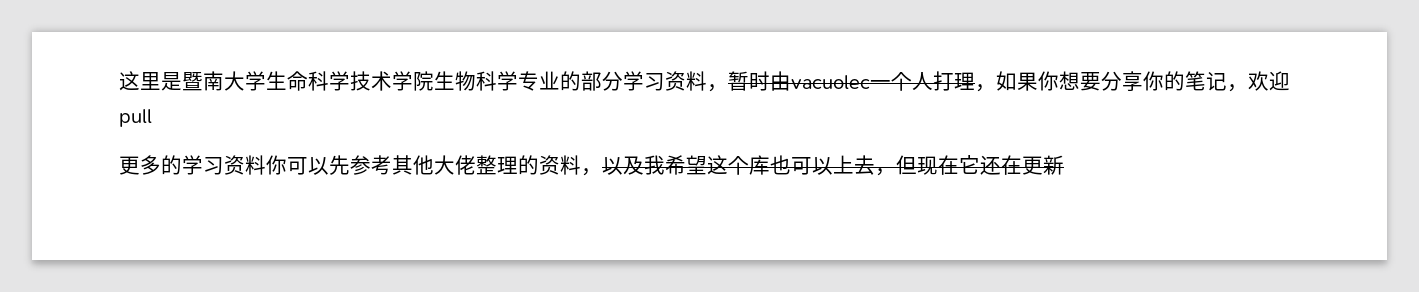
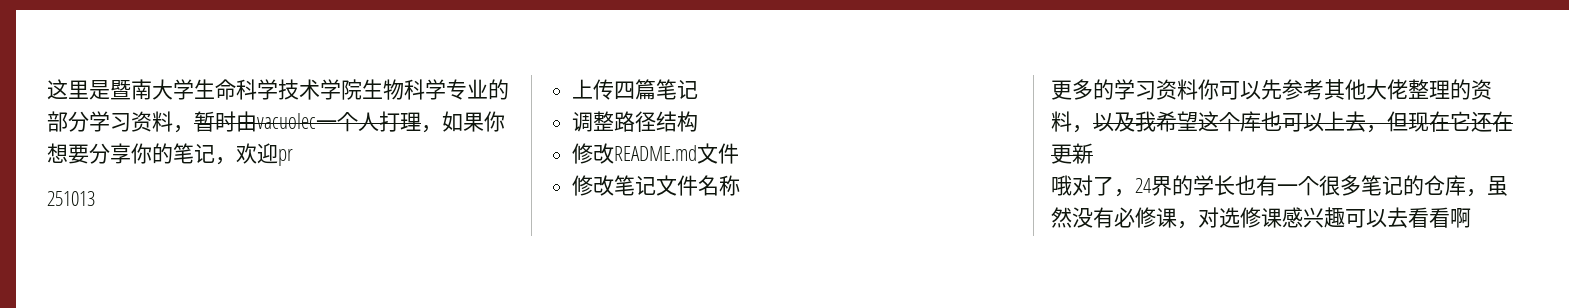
- 这里是暨南大学生命科学技术学院生物科学专业的部分学习资料，暂时由vacuolec一个人打理，如果你想要分享你的笔记，欢迎pull
+ 这里是暨南大学生命科学技术学院生物科学专业的部分学习资料，暂时由vacuolec一个人打理，如果你想要分享你的笔记，欢迎pr
+ 251013
+ 上传四篇笔记
+ 调整路径结构
+ 修改README.md文件
+ 修改笔记文件名称
+ 哦对了，24界的学长也有一个很多笔记的仓库，虽然没有必修课，对选修课感兴趣可以去看看啊

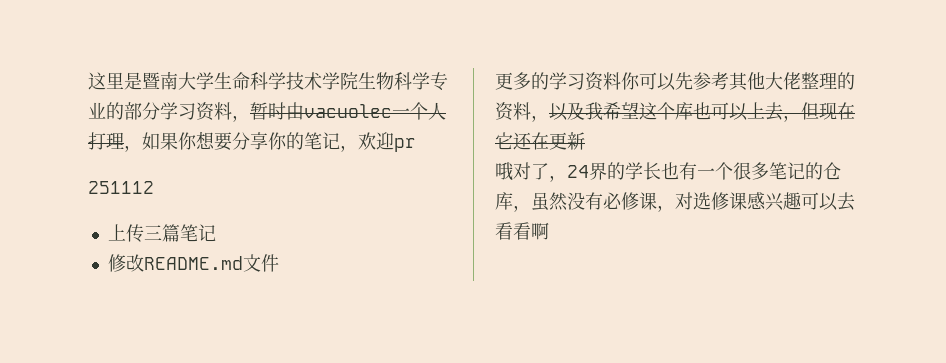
- 251013
+ 251112
- 上传四篇笔记
+ 上传三篇笔记
- 调整路径结构
- 修改笔记文件名称

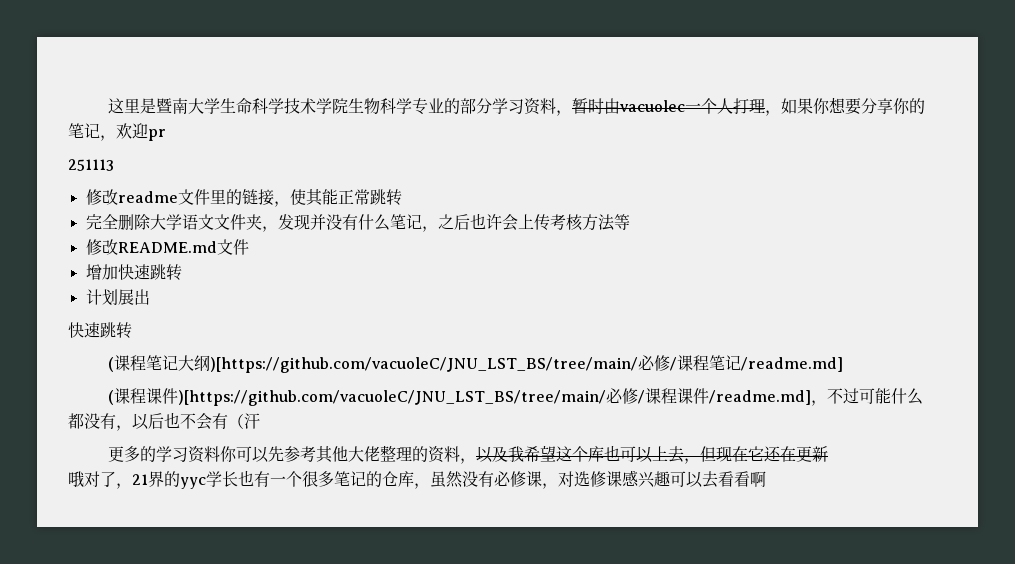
- 251112
- 上传三篇笔记
+ 251113
+ 修改readme文件里的链接，使其能正常跳转
+ 完全删除大学语文文件夹，发现并没有什么笔记，之后也许会上传考核方法等
  修改README.md文件
+ 增加快速跳转
+ 计划展出
+ 快速跳转
+ (课程笔记大纲)[https://github.com/vacuoleC/JNU_LST_BS/tree/main/必修/课程笔记/readme.md]
+ (课程课件)[https://github.com/vacuoleC/JNU_LST_BS/tree/main/必修/课程课件/readme.md]，不过可能什么都没有，以后也不会有（汗
- 哦对了，24界的学长也有一个很多笔记的仓库，虽然没有必修课，对选修课感兴趣可以去看看啊
+ 哦对了，21界的yyc学长也有一个很多笔记的仓库，虽然没有必修课，对选修课感兴趣可以去看看啊

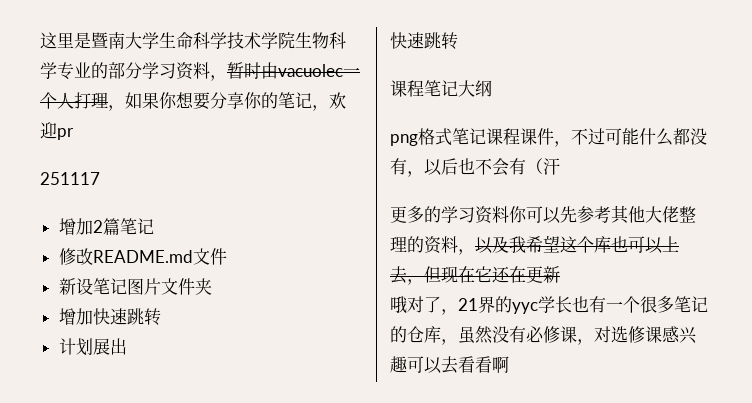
- 251113
- 修改readme文件里的链接，使其能正常跳转
- 完全删除大学语文文件夹，发现并没有什么笔记，之后也许会上传考核方法等
+ 251117
+ 增加2篇笔记
+ 新设笔记图片文件夹
- (课程笔记大纲)[https://github.com/vacuoleC/JNU_LST_BS/tree/main/必修/课程笔记/readme.md]
- (课程课件)[https://github.com/vacuoleC/JNU_LST_BS/tree/main/必修/课程课件/readme.md]，不过可能什么都没有，以后也不会有（汗
+ 课程笔记大纲
+ png格式笔记课程课件，不过可能什么都没有，以后也不会有（汗

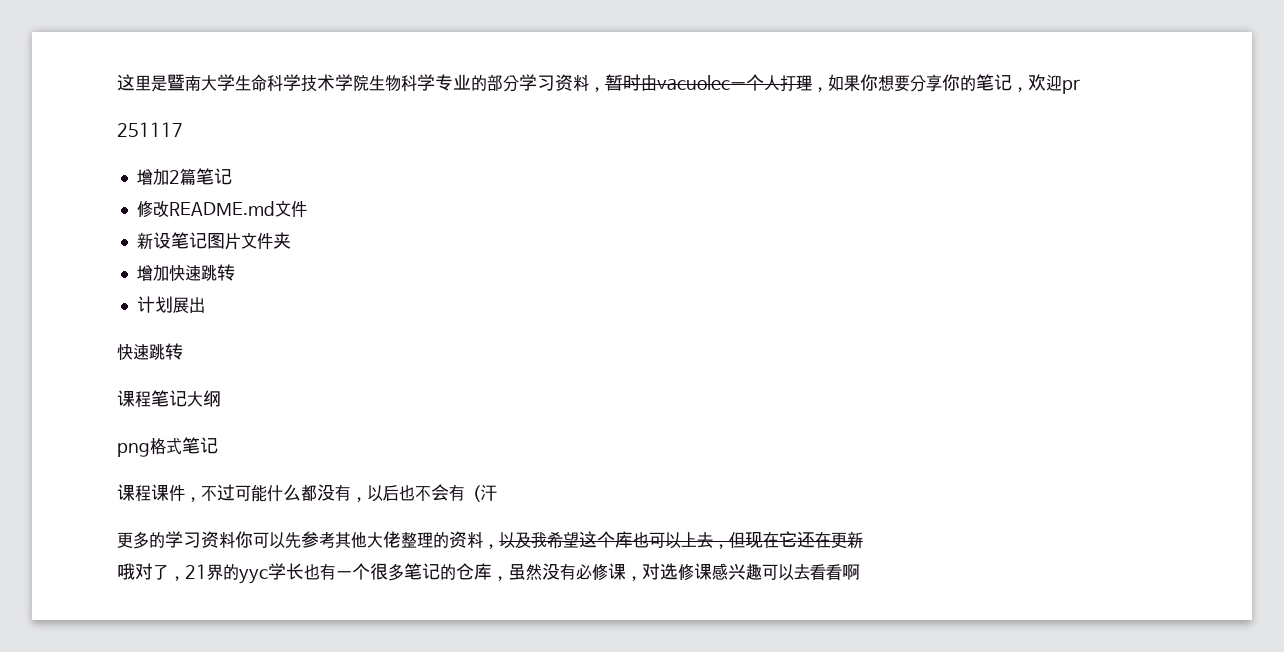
- png格式笔记课程课件，不过可能什么都没有，以后也不会有（汗
+ png格式笔记
+ 课程课件，不过可能什么都没有，以后也不会有（汗

